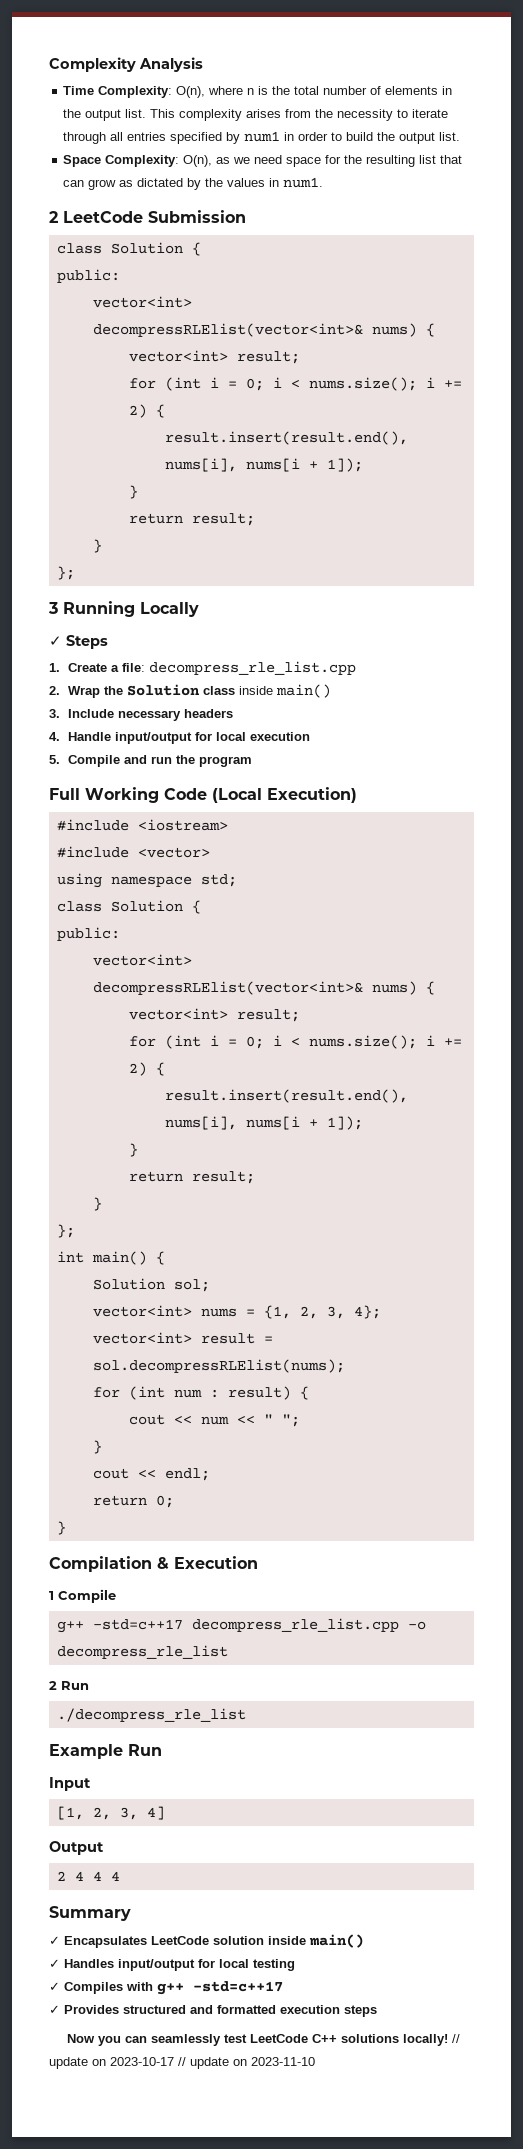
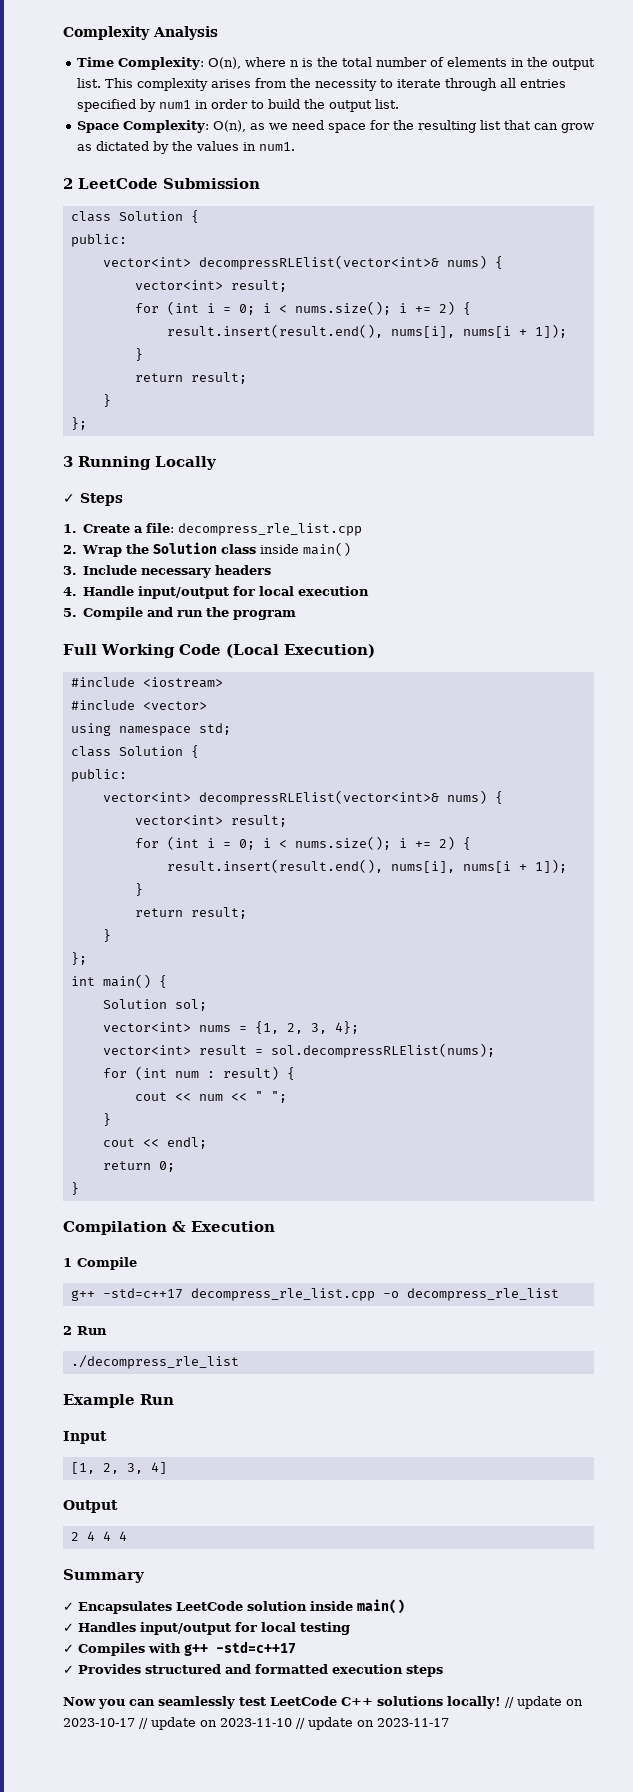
- // update on 2023-10-17 // update on 2023-11-10
+ // update on 2023-10-17 // update on 2023-11-10 // update on 2023-11-17

